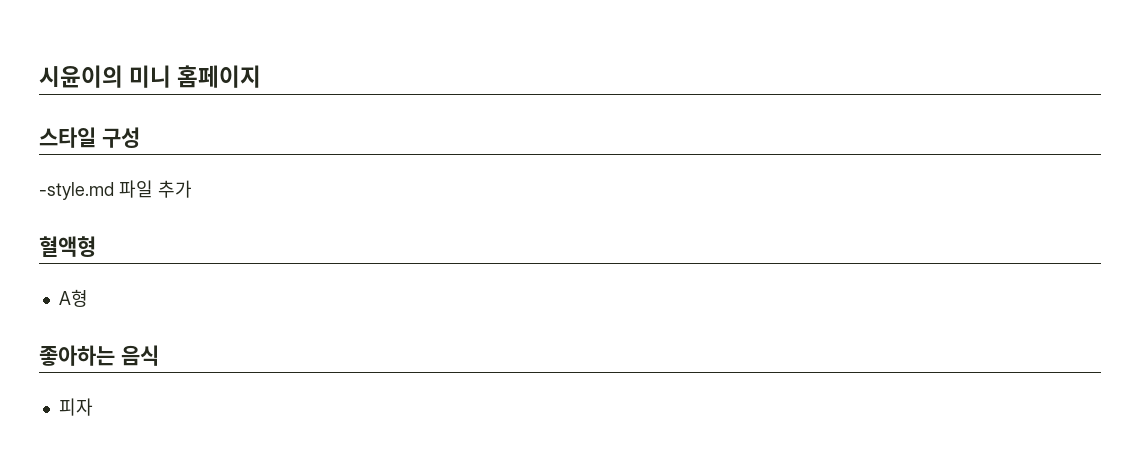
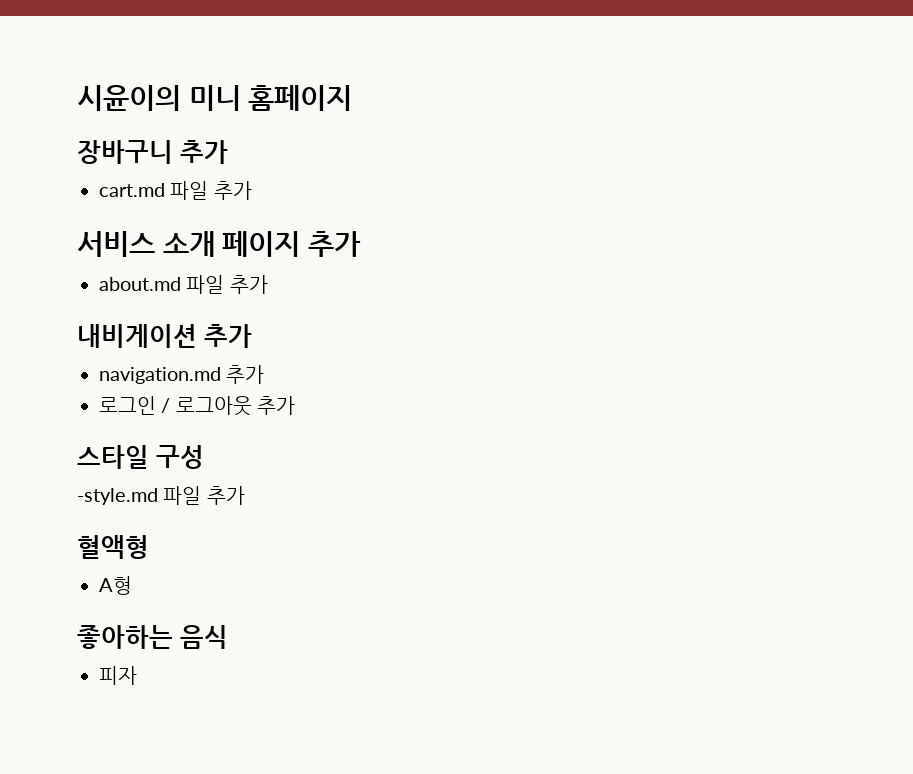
+ 장바구니 추가
+ cart.md 파일 추가
+ 서비스 소개 페이지 추가
+ about.md 파일 추가
+ 내비게이션 추가
+ navigation.md 추가
+ 로그인 / 로그아웃 추가

